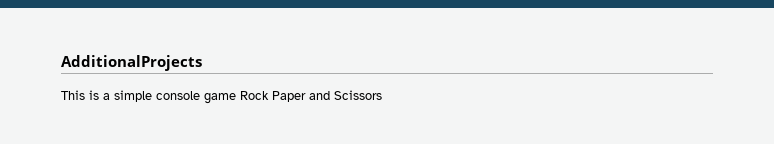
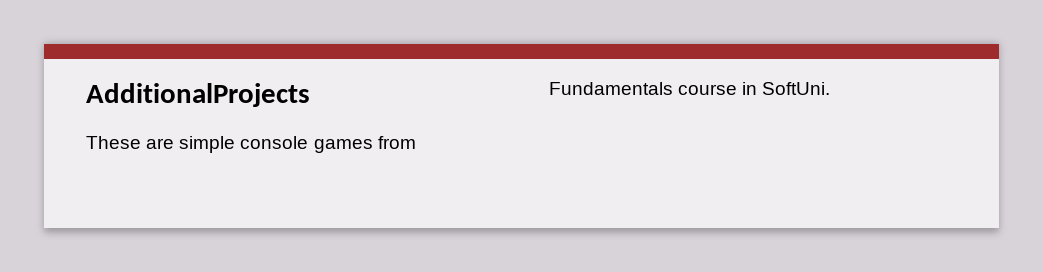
- This is a simple console game Rock Paper and Scissors
+ These are simple console games from Fundamentals course in SoftUni.

